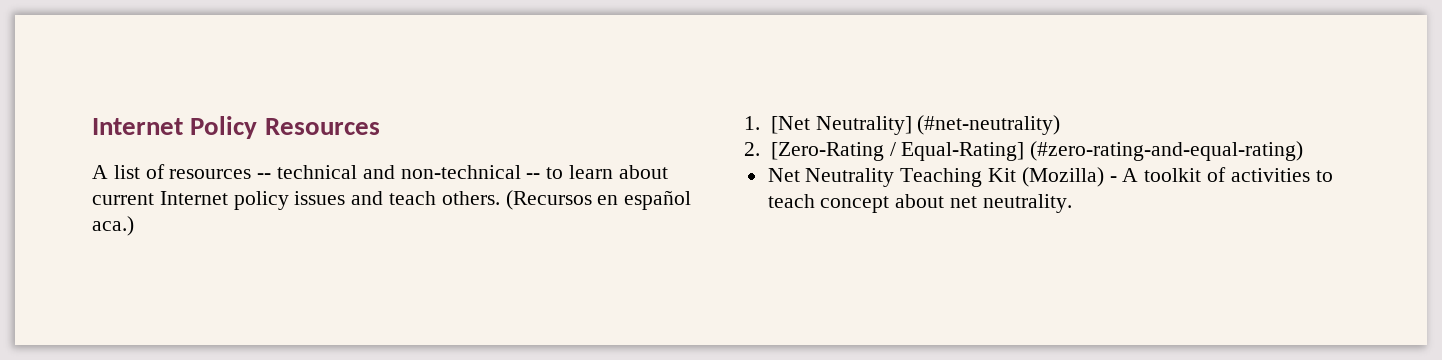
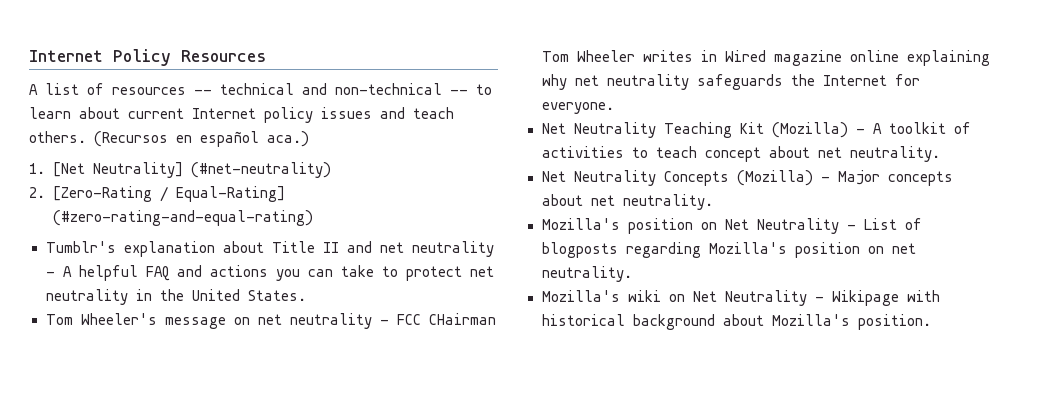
+ Tumblr's explanation about Title II and net neutrality - A helpful FAQ and actions you can take to protect net neutrality in the United States.
+ Tom Wheeler's message on net neutrality - FCC CHairman Tom Wheeler writes in Wired magazine online explaining why net neutrality safeguards the Internet for everyone.
+ Net Neutrality Concepts (Mozilla) - Major concepts about net neutrality.
+ Mozilla's position on Net Neutrality - List of blogposts regarding Mozilla's position on net neutrality.
+ Mozilla's wiki on Net Neutrality - Wikipage with historical background about Mozilla's position.

